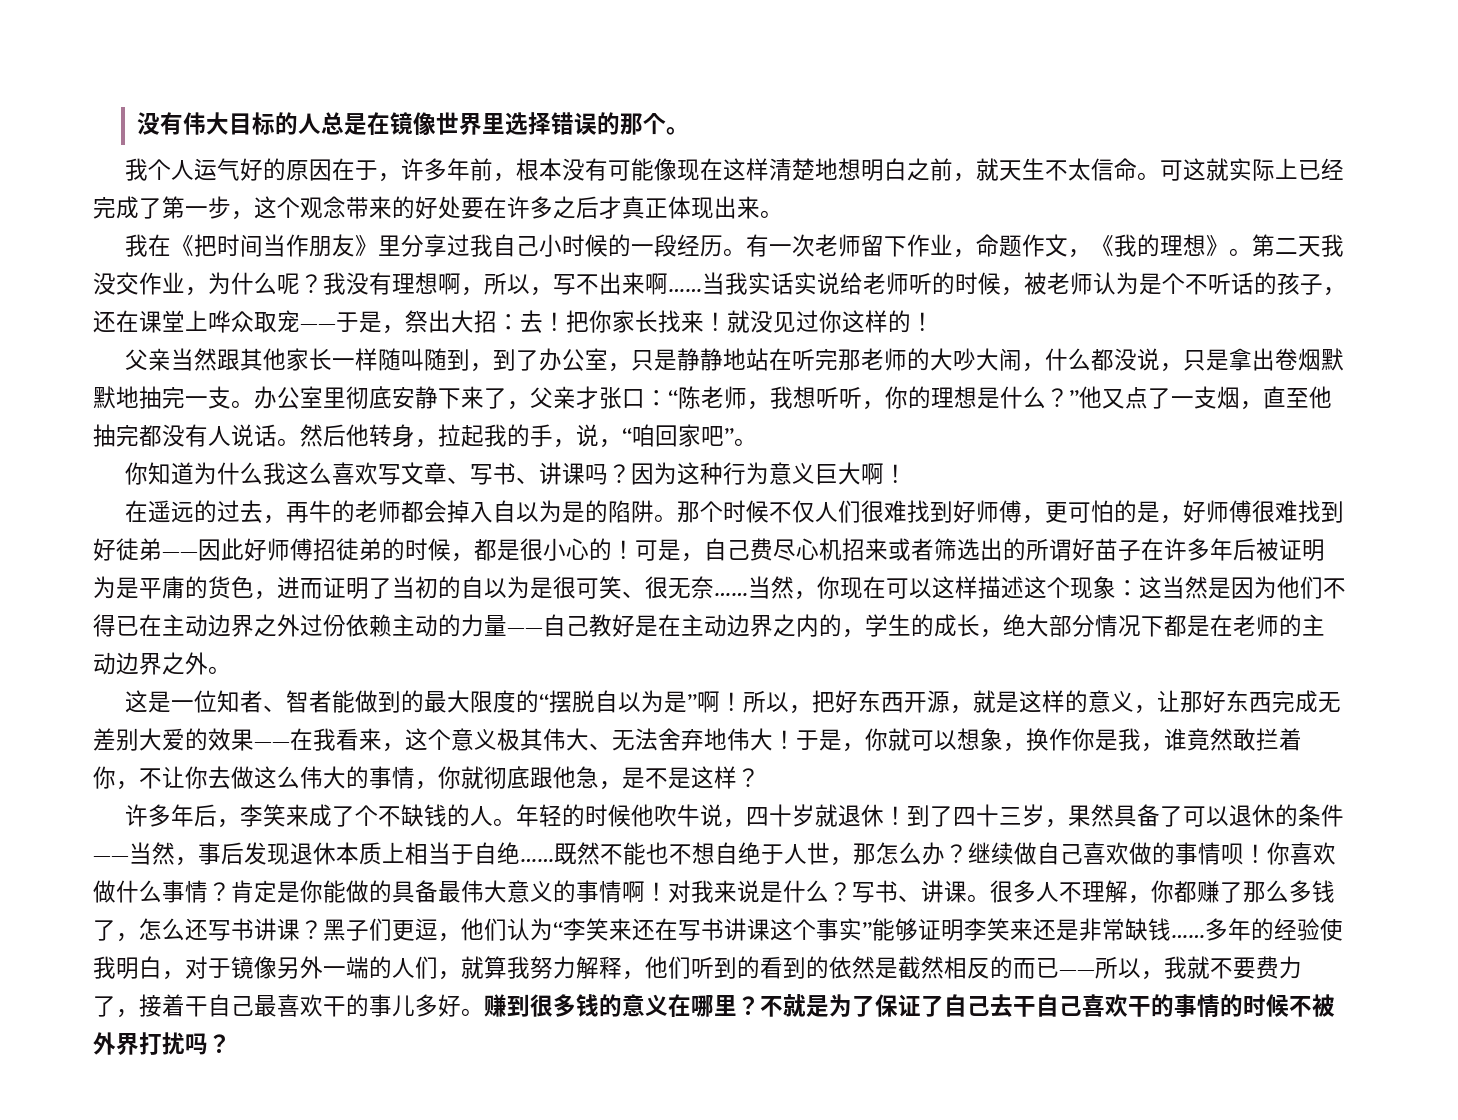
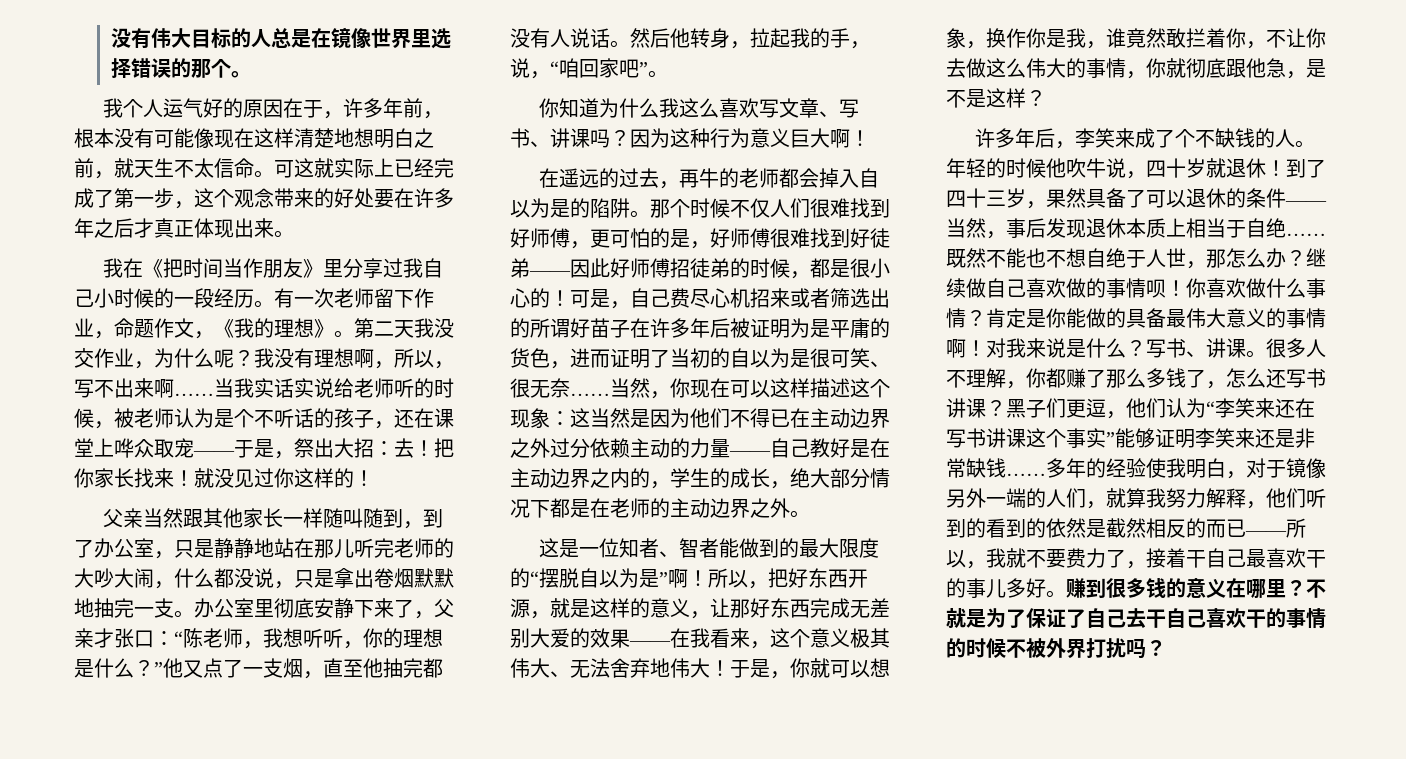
- 可这就实际上已经完成了第一步，这个观念带来的好处要在许多之后才真正体现出来。
+ 可这就实际上已经完成了第一步，这个观念带来的好处要在许多年之后才真正体现出来。
- 父亲当然跟其他家长一样随叫随到，到了办公室，只是静静地站在听完那老师的大吵大闹，什么都没说，只是拿出卷烟默默地抽完一支。
+ 父亲当然跟其他家长一样随叫随到，到了办公室，只是静静地站在那儿听完老师的大吵大闹，什么都没说，只是拿出卷烟默默地抽完一支。
- 当然，你现在可以这样描述这个现象：这当然是因为他们不得已在主动边界之外过份依赖主动的力量——自己教好是在主动边界之内的，学生的成长，绝大部分情况下都是在老师的主动边界之外。
+ 当然，你现在可以这样描述这个现象：这当然是因为他们不得已在主动边界之外过分依赖主动的力量——自己教好是在主动边界之内的，学生的成长，绝大部分情况下都是在老师的主动边界之外。

